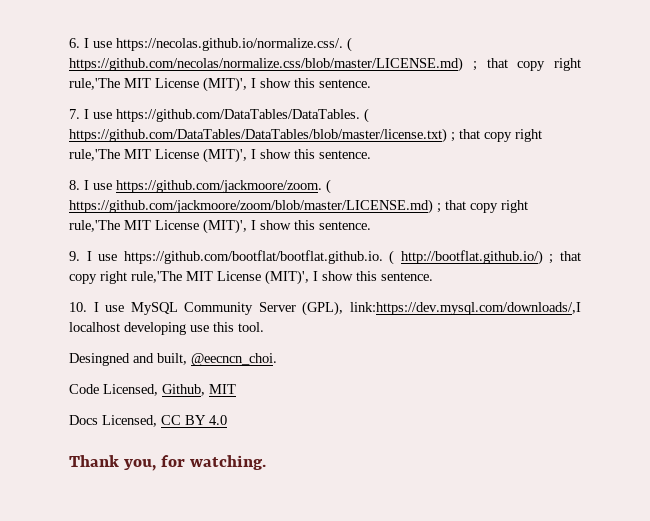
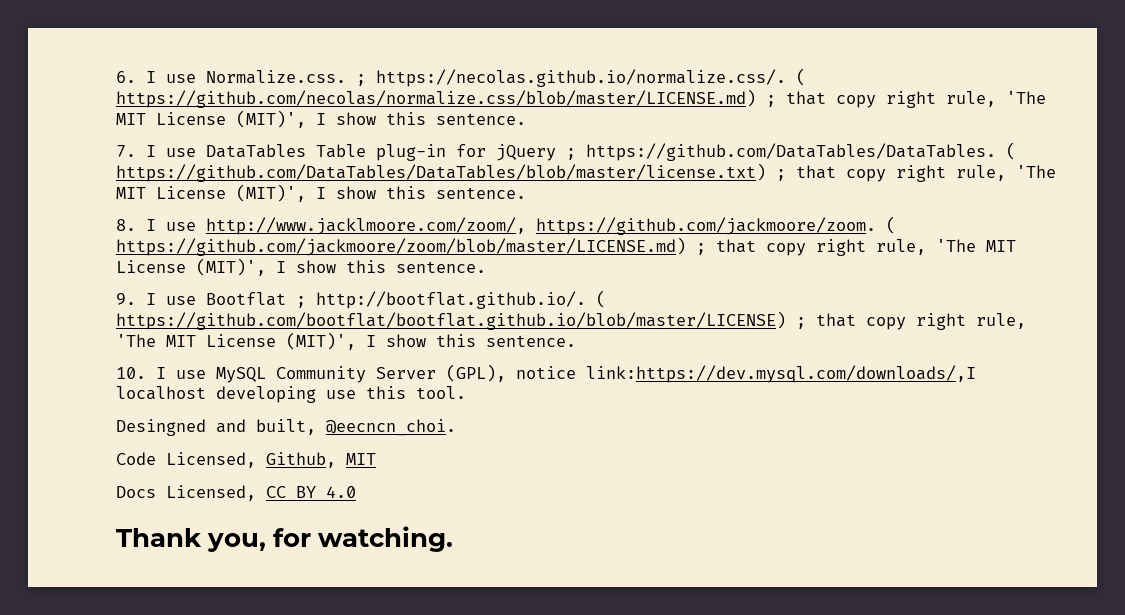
- 6. I use https://necolas.github.io/normalize.css/. ( https://github.com/necolas/normalize.css/blob/master/LICENSE.md) ; that copy right rule,'The MIT License (MIT)', I show this sentence.
+ 6. I use Normalize.css. ; https://necolas.github.io/normalize.css/. ( https://github.com/necolas/normalize.css/blob/master/LICENSE.md) ; that copy right rule, 'The MIT License (MIT)', I show this sentence.
- 7. I use https://github.com/DataTables/DataTables. ( https://github.com/DataTables/DataTables/blob/master/license.txt) ; that copy right rule,'The MIT License (MIT)', I show this sentence.
+ 7. I use DataTables Table plug-in for jQuery ; https://github.com/DataTables/DataTables. ( https://github.com/DataTables/DataTables/blob/master/license.txt) ; that copy right rule, 'The MIT License (MIT)', I show this sentence.
- 8. I use https://github.com/jackmoore/zoom. ( https://github.com/jackmoore/zoom/blob/master/LICENSE.md) ; that copy right rule,'The MIT License (MIT)', I show this sentence.
+ 8. I use http://www.jacklmoore.com/zoom/, https://github.com/jackmoore/zoom. ( https://github.com/jackmoore/zoom/blob/master/LICENSE.md) ; that copy right rule, 'The MIT License (MIT)', I show this sentence.
- 9. I use https://github.com/bootflat/bootflat.github.io. ( http://bootflat.github.io/) ; that copy right rule,'The MIT License (MIT)', I show this sentence.
+ 9. I use Bootflat ; http://bootflat.github.io/. ( https://github.com/bootflat/bootflat.github.io/blob/master/LICENSE) ; that copy right rule, 'The MIT License (MIT)', I show this sentence.
- 10. I use MySQL Community Server (GPL), link:https://dev.mysql.com/downloads/,I localhost developing use this tool.
+ 10. I use MySQL Community Server (GPL), notice link:https://dev.mysql.com/downloads/,I localhost developing use this tool.

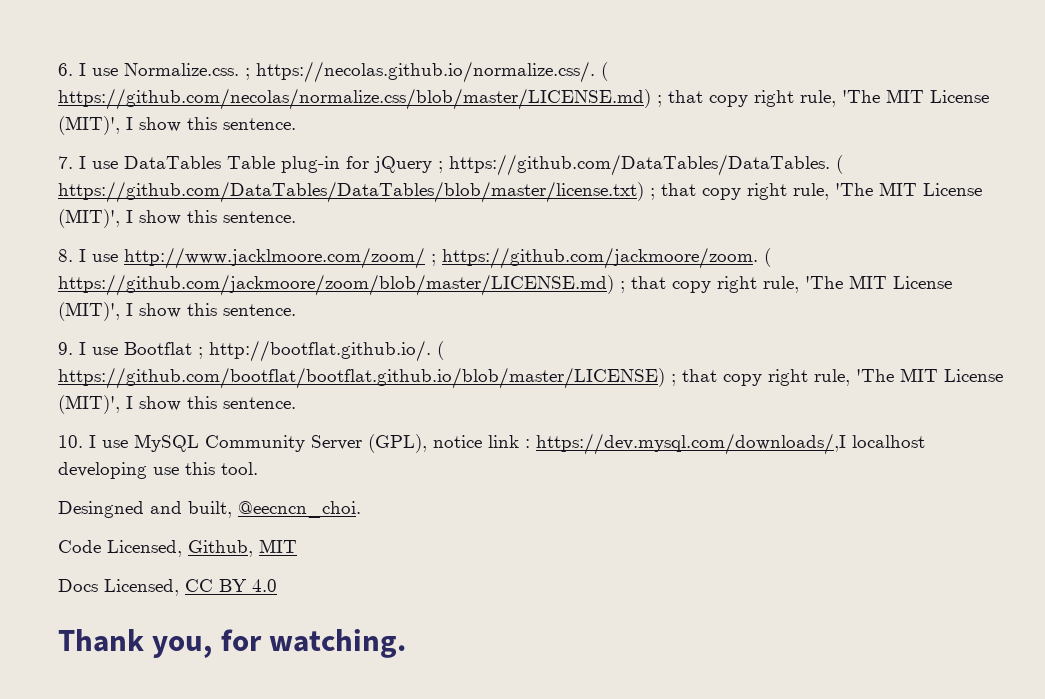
- 8. I use http://www.jacklmoore.com/zoom/, https://github.com/jackmoore/zoom. ( https://github.com/jackmoore/zoom/blob/master/LICENSE.md) ; that copy right rule, 'The MIT License (MIT)', I show this sentence.
+ 8. I use http://www.jacklmoore.com/zoom/ ; https://github.com/jackmoore/zoom. ( https://github.com/jackmoore/zoom/blob/master/LICENSE.md) ; that copy right rule, 'The MIT License (MIT)', I show this sentence.
- 10. I use MySQL Community Server (GPL), notice link:https://dev.mysql.com/downloads/,I localhost developing use this tool.
+ 10. I use MySQL Community Server (GPL), notice link : https://dev.mysql.com/downloads/,I localhost developing use this tool.

